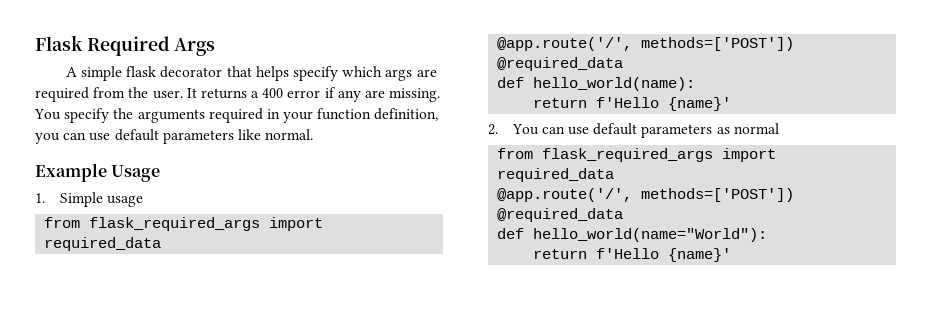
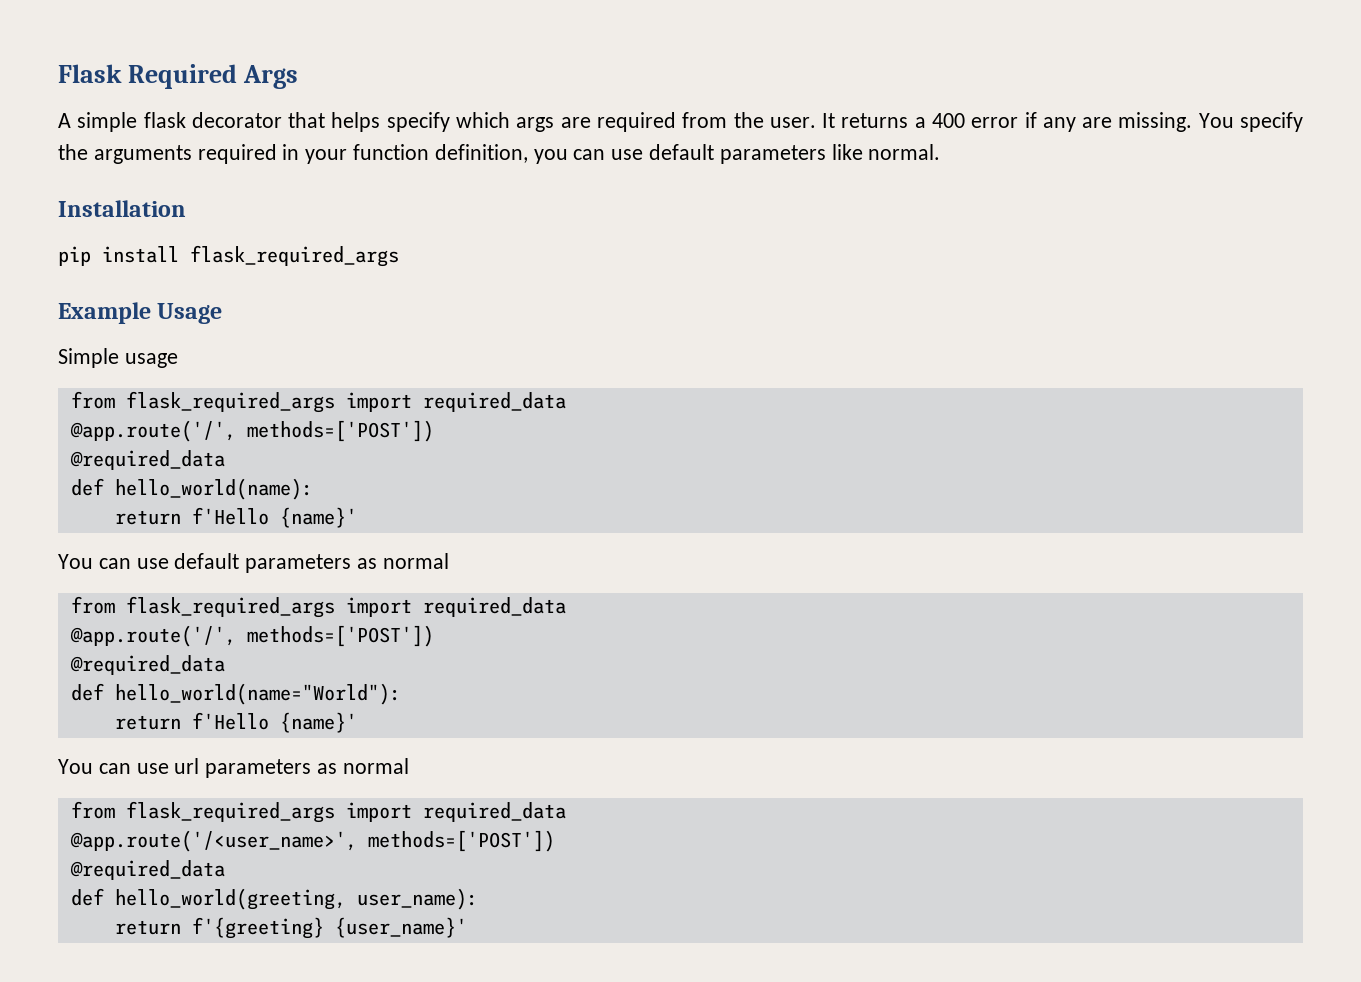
+ Installation
+ pip install flask_required_args
- 1. Simple usage
+ Simple usage
- 2. You can use default parameters as normal
+ You can use default parameters as normal
+ You can use url parameters as normal
+ from flask_required_args import required_data
+ @app.route('/<user_name>', methods=['POST'])
+ @required_data
+ def hello_world(greeting, user_name):
+ return f'{greeting} {user_name}'

